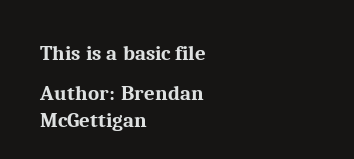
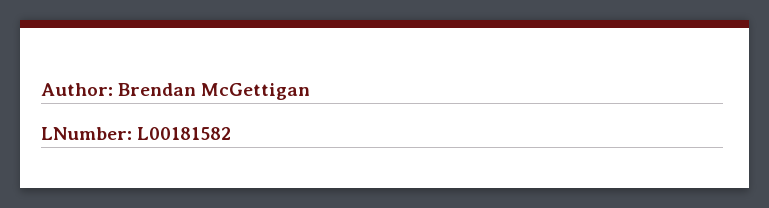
- This is a basic file
+ LNumber: L00181582

